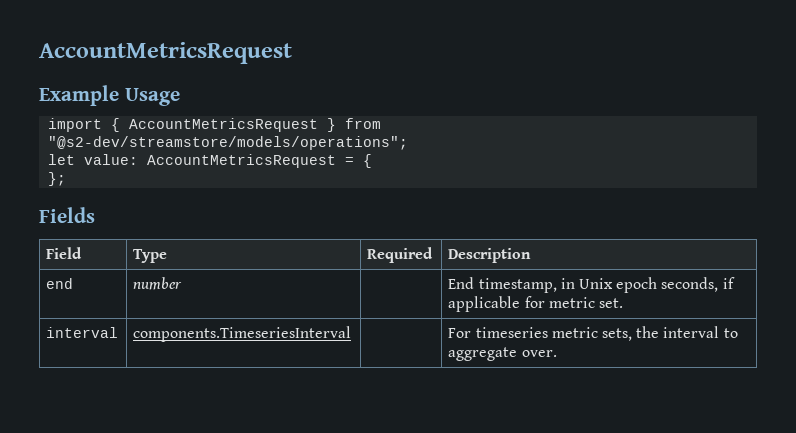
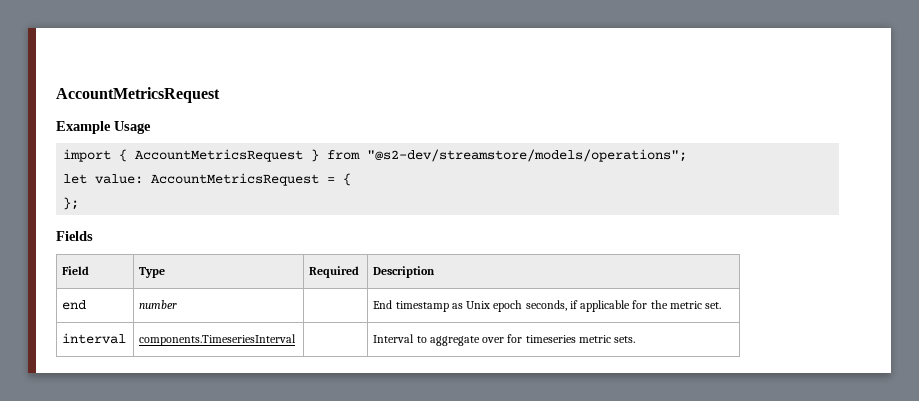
- end | number | | End timestamp, in Unix epoch seconds, if applicable for metric set.
+ end | number | | End timestamp as Unix epoch seconds, if applicable for the metric set.
- interval | components.TimeseriesInterval | | For timeseries metric sets, the interval to aggregate over.
+ interval | components.TimeseriesInterval | | Interval to aggregate over for timeseries metric sets.

